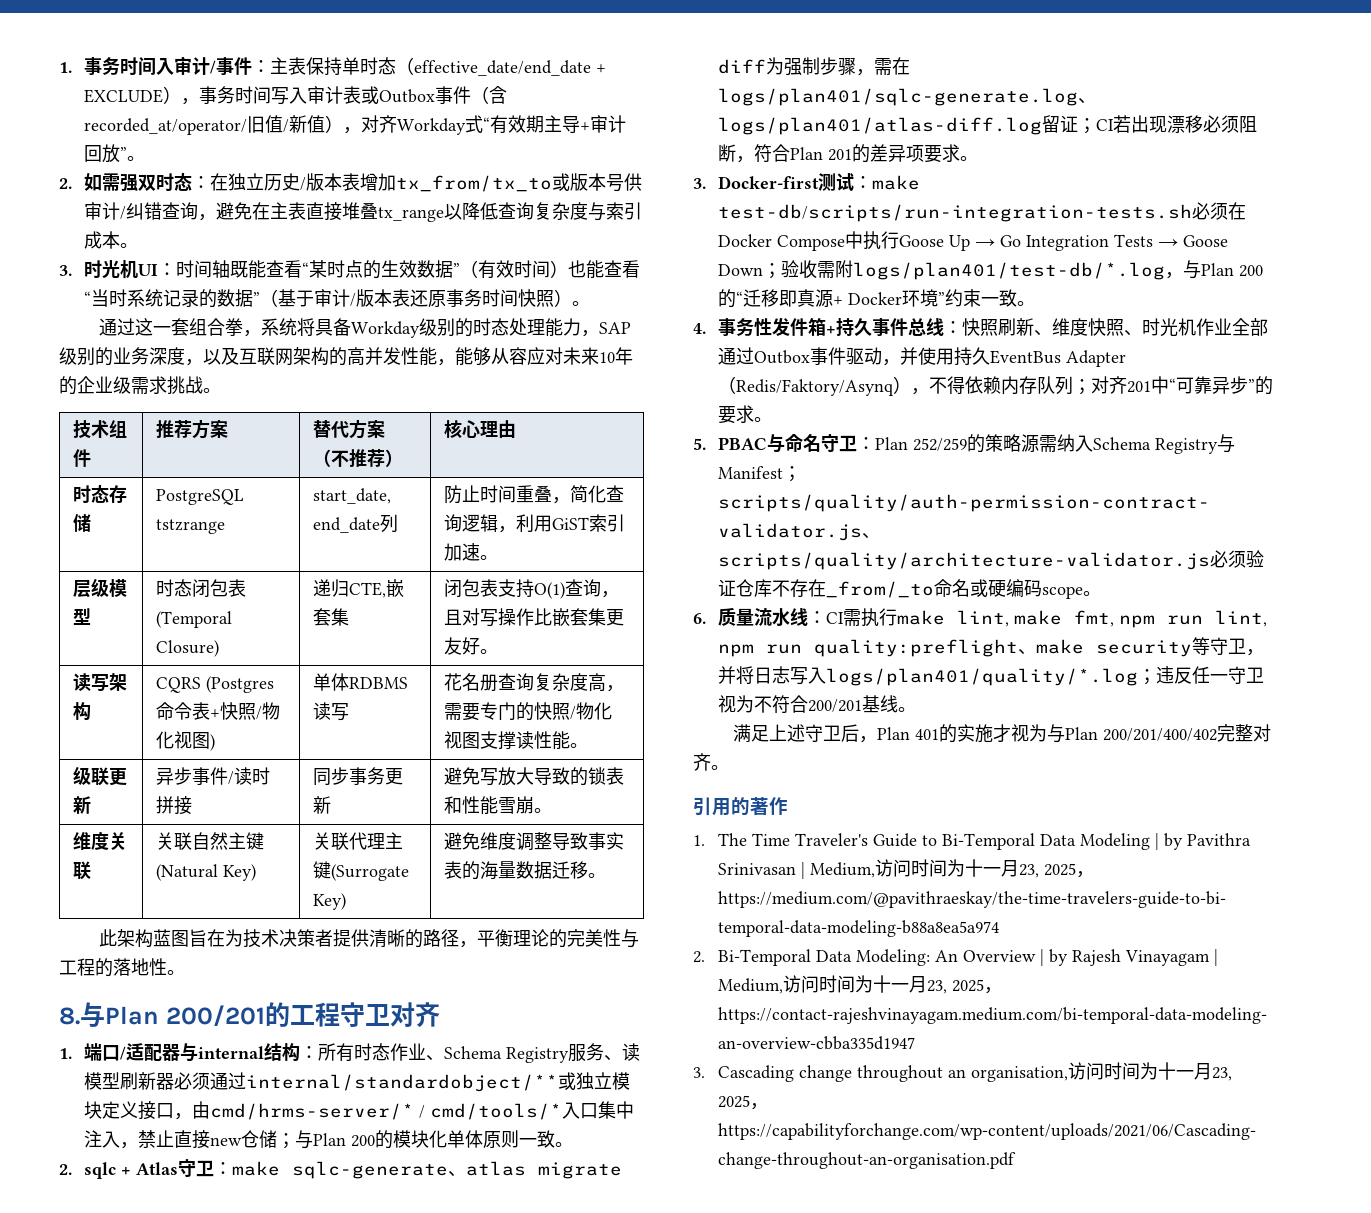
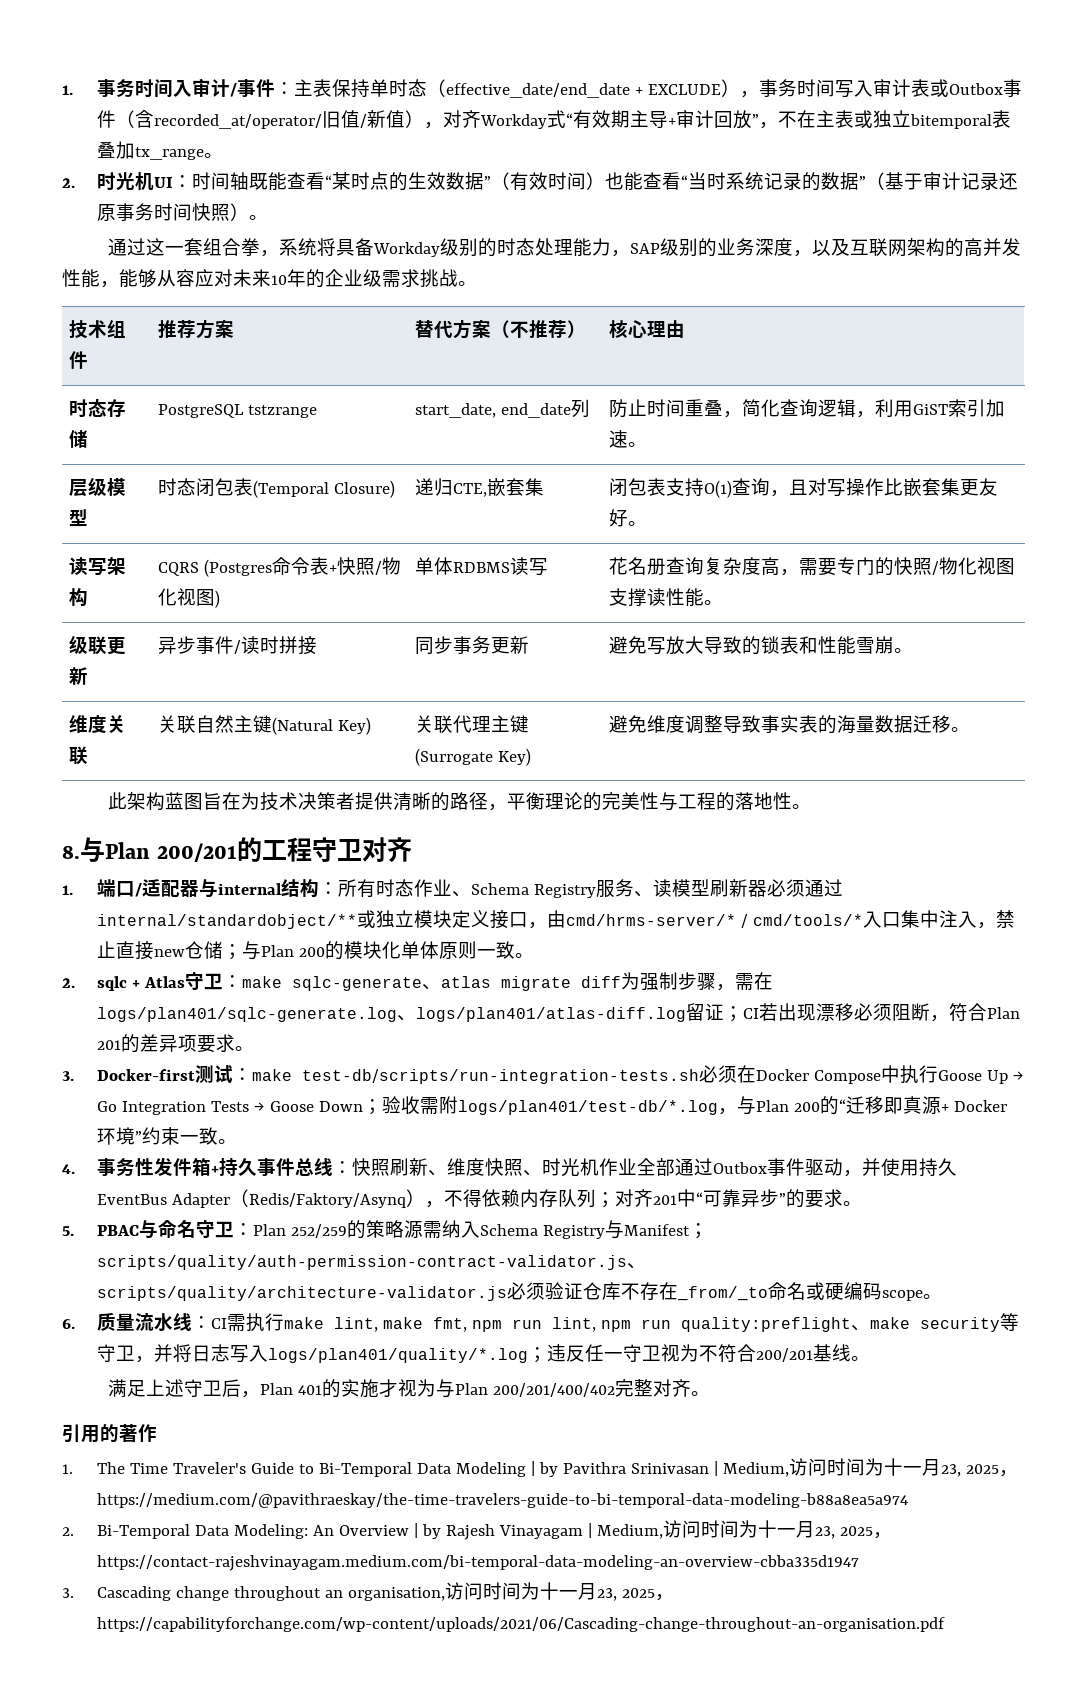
- 主表保持单时态（effective_date/end_date + EXCLUDE），事务时间写入审计表或Outbox事件（含recorded_at/operator/旧值/新值），对齐Workday式“有效期主导+审计回放”。
- 2.如需强双时态：在独立历史/版本表增加tx_from/tx_to或版本号供审计/纠错查询，避免在主表直接堆叠tx_range以降低查询复杂度与索引成本。
- 3.时光机UI：
+ 主表保持单时态（effective_date/end_date + EXCLUDE），事务时间写入审计表或Outbox事件（含recorded_at/operator/旧值/新值），对齐Workday式“有效期主导+审计回放”，不在主表或独立bitemporal表叠加tx_range。
+ 2.时光机UI：
- 时间轴既能查看“某时点的生效数据”（有效时间）也能查看“当时系统记录的数据”（基于审计/版本表还原事务时间快照）。
+ 时间轴既能查看“某时点的生效数据”（有效时间）也能查看“当时系统记录的数据”（基于审计记录还原事务时间快照）。

